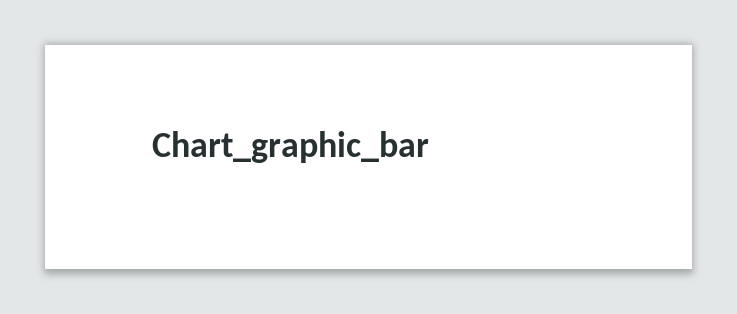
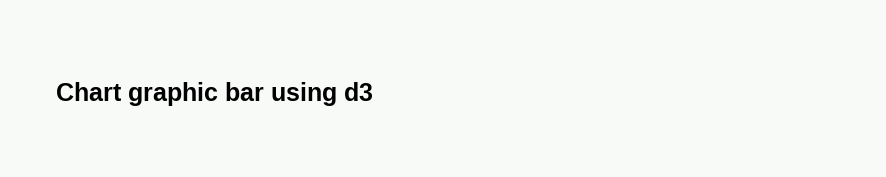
- Chart_graphic_bar
+ Chart graphic bar using d3

